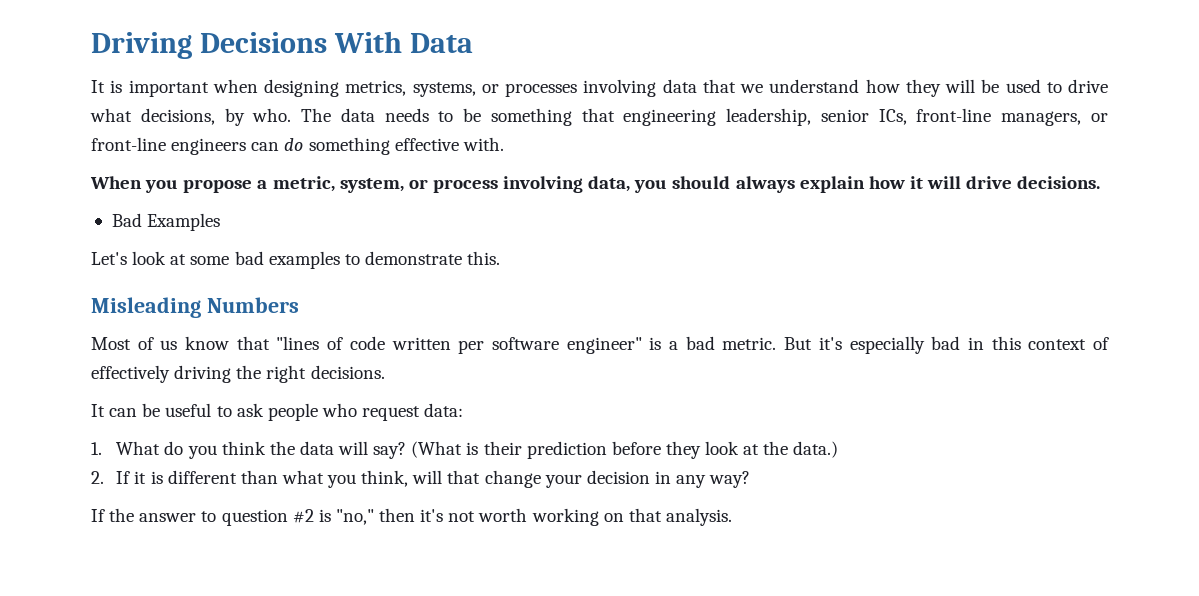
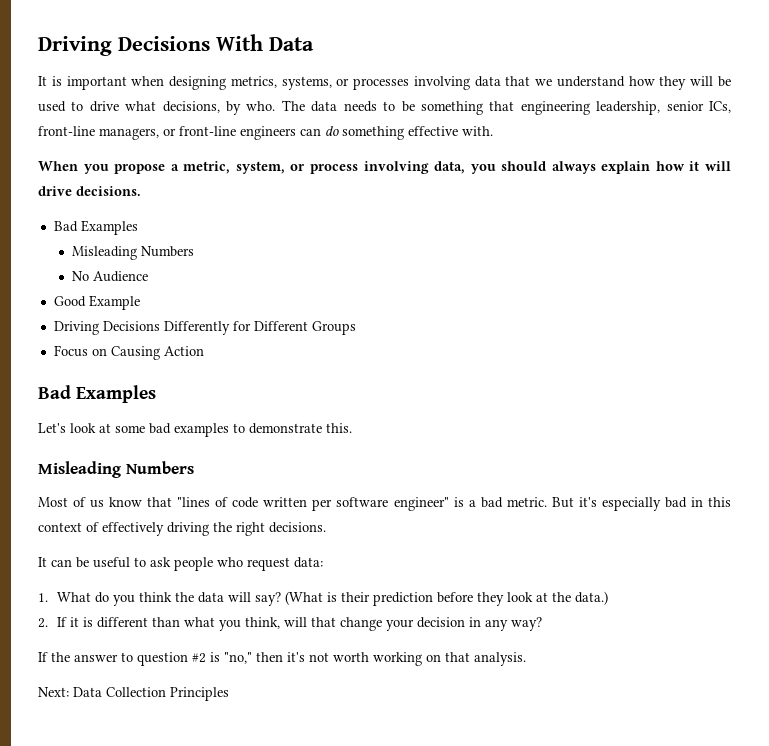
  When you propose a metric, system, or process involving data, you should always explain how it will drive decisions.
+ Bad Examples
+ Misleading Numbers
+ No Audience
+ Good Example
+ Driving Decisions Differently for Different Groups
+ Focus on Causing Action
+ Next: Data Collection Principles

